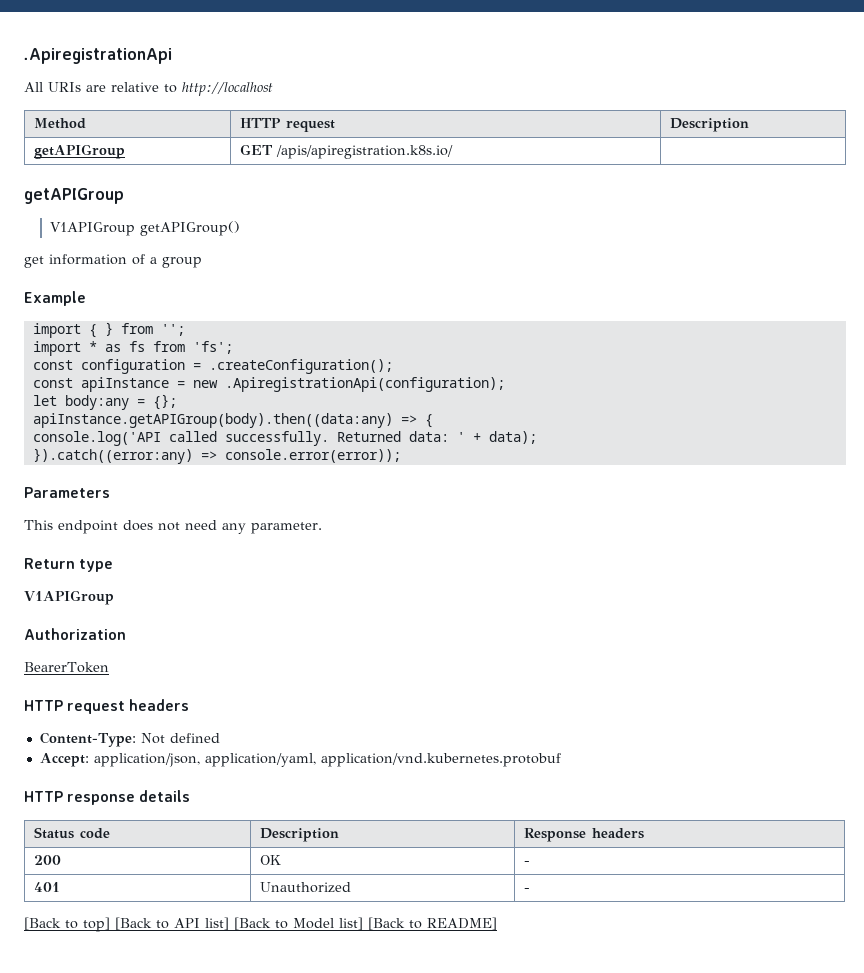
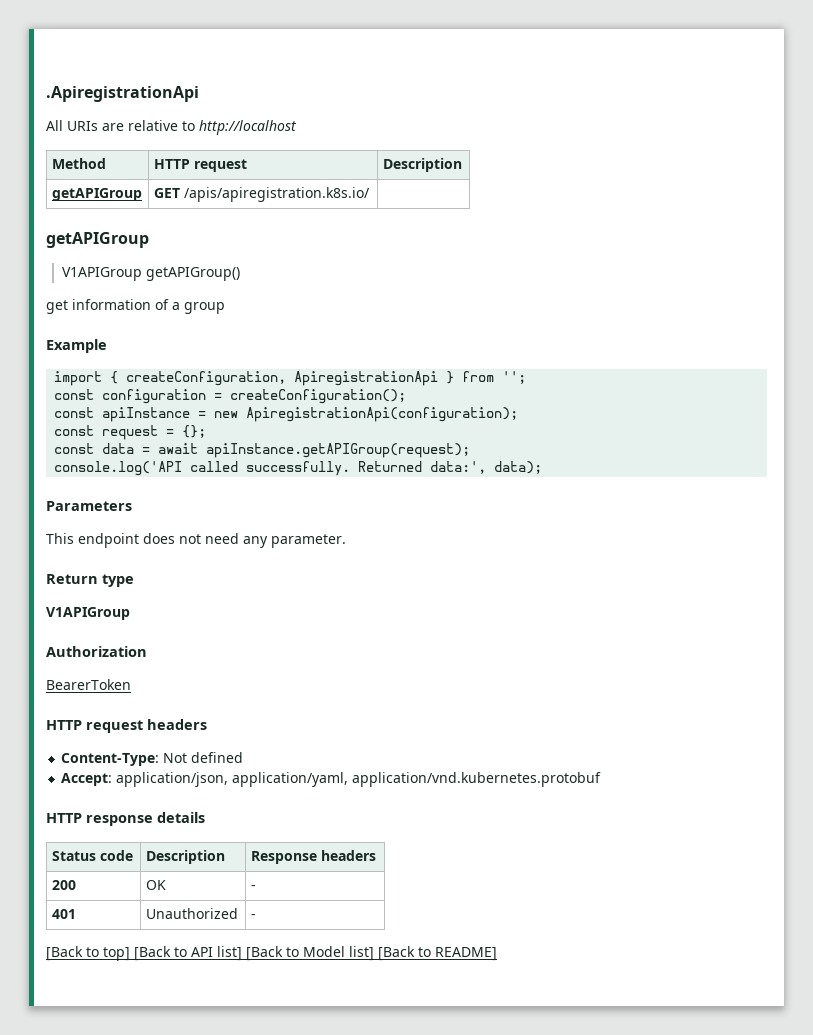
- import { } from '';
+ import { createConfiguration, ApiregistrationApi } from '';
- import * as fs from 'fs';
- const configuration = .createConfiguration();
+ const configuration = createConfiguration();
- const apiInstance = new .ApiregistrationApi(configuration);
- let body:any = {};
+ const apiInstance = new ApiregistrationApi(configuration);
+ const request = {};
- apiInstance.getAPIGroup(body).then((data:any) => {
+ const data = await apiInstance.getAPIGroup(request);
- Returned data: ' + data);
- }).catch((error:any) => console.error(error));
+ Returned data:', data);

